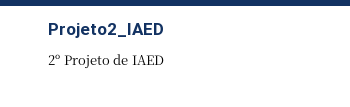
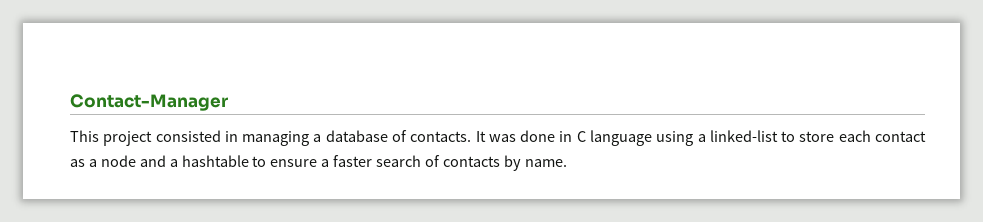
- Projeto2_IAED
- 2º Projeto de IAED
+ Contact-Manager
+ This project consisted in managing a database of contacts. It was done in C language using a linked-list to store each contact as a node and a hashtable to ensure a faster search of contacts by name.

